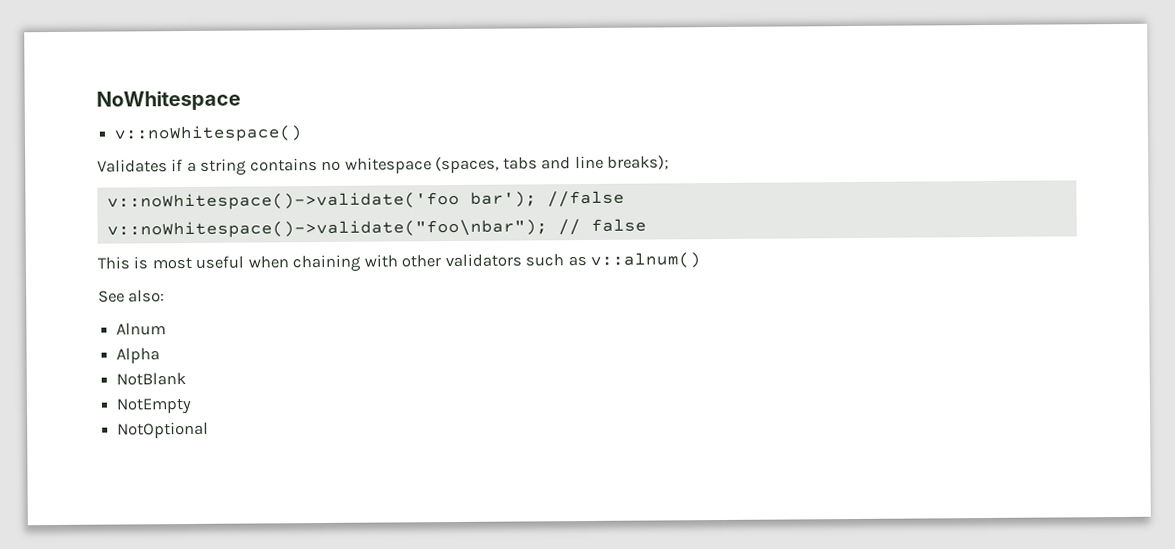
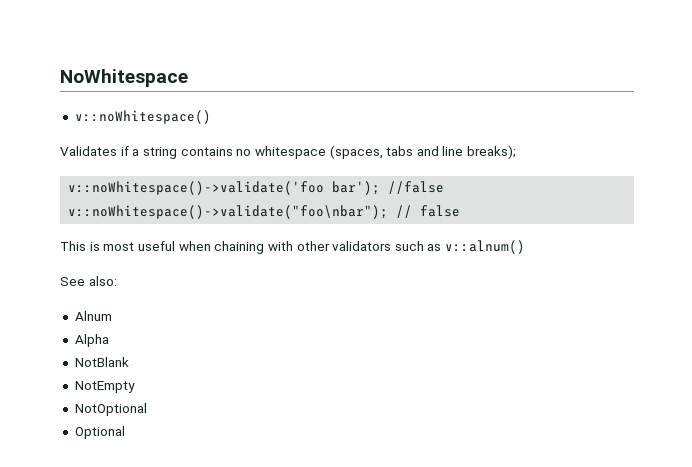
+ Optional

